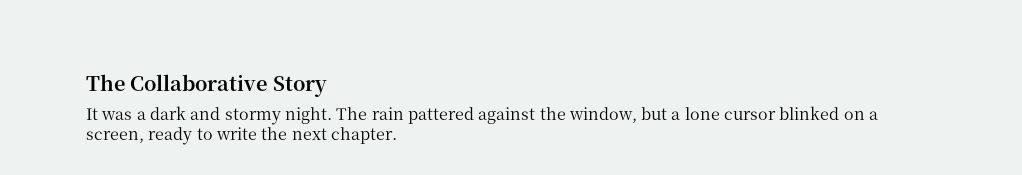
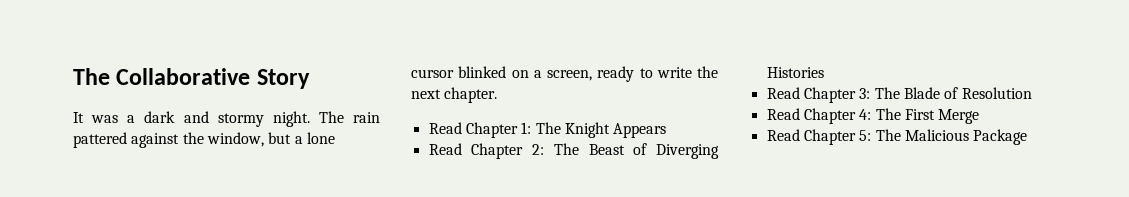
+ Read Chapter 1: The Knight Appears
+ Read Chapter 2: The Beast of Diverging Histories
+ Read Chapter 3: The Blade of Resolution
+ Read Chapter 4: The First Merge
+ Read Chapter 5: The Malicious Package

